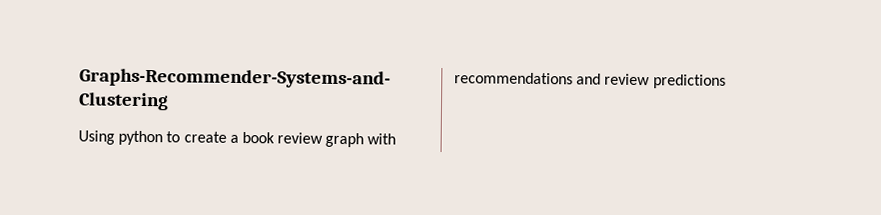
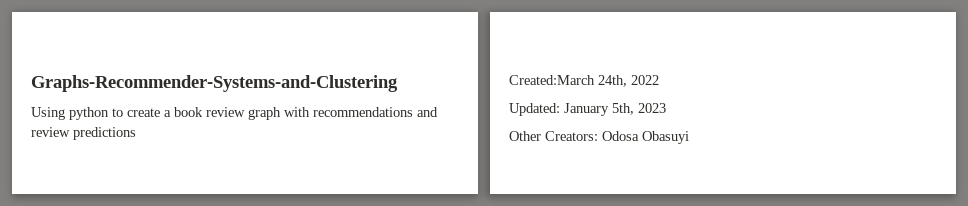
+ Created:March 24th, 2022
+ Updated: January 5th, 2023
+ Other Creators: Odosa Obasuyi

